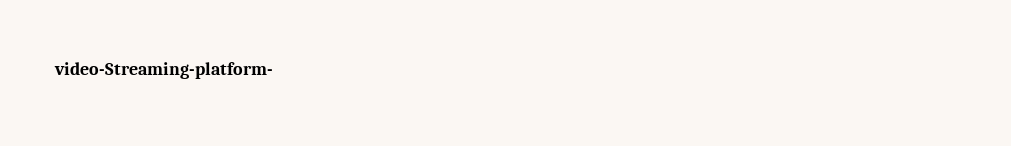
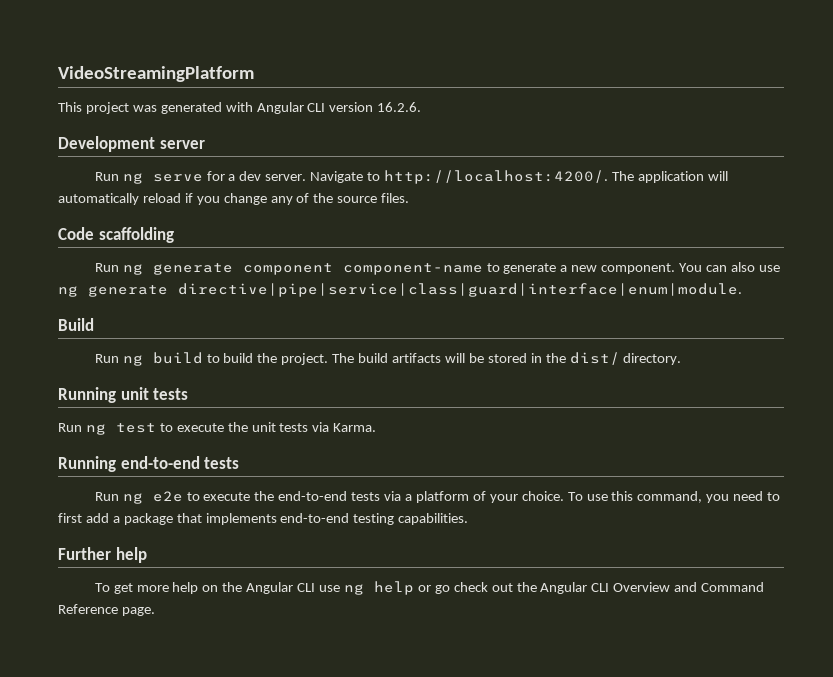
- video-Streaming-platform-
+ VideoStreamingPlatform
+ This project was generated with Angular CLI version 16.2.6.
+ Development server
+ Run ng serve for a dev server. Navigate to http://localhost:4200/. The application will automatically reload if you change any of the source files.
+ Code scaffolding
+ Run ng generate component component-name to generate a new component. You can also use ng generate directive|pipe|service|class|guard|interface|enum|module.
+ Build
+ Run ng build to build the project. The build artifacts will be stored in the dist/ directory.
+ Running unit tests
+ Run ng test to execute the unit tests via Karma.
+ Running end-to-end tests
+ Run ng e2e to execute the end-to-end tests via a platform of your choice. To use this command, you need to first add a package that implements end-to-end testing capabilities.
+ Further help
+ To get more help on the Angular CLI use ng help or go check out the Angular CLI Overview and Command Reference page.

